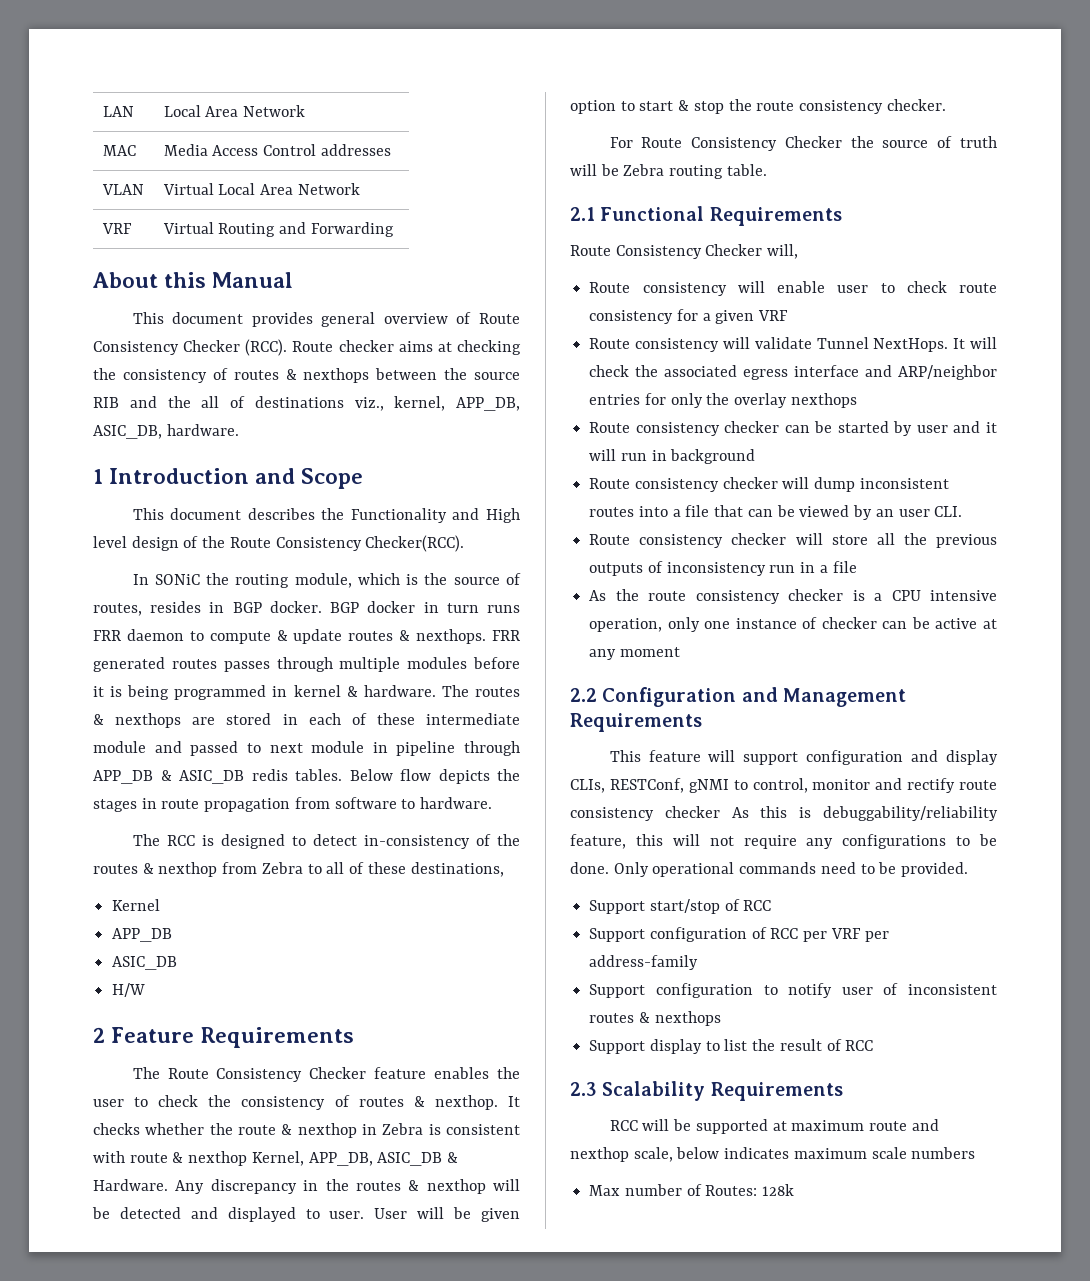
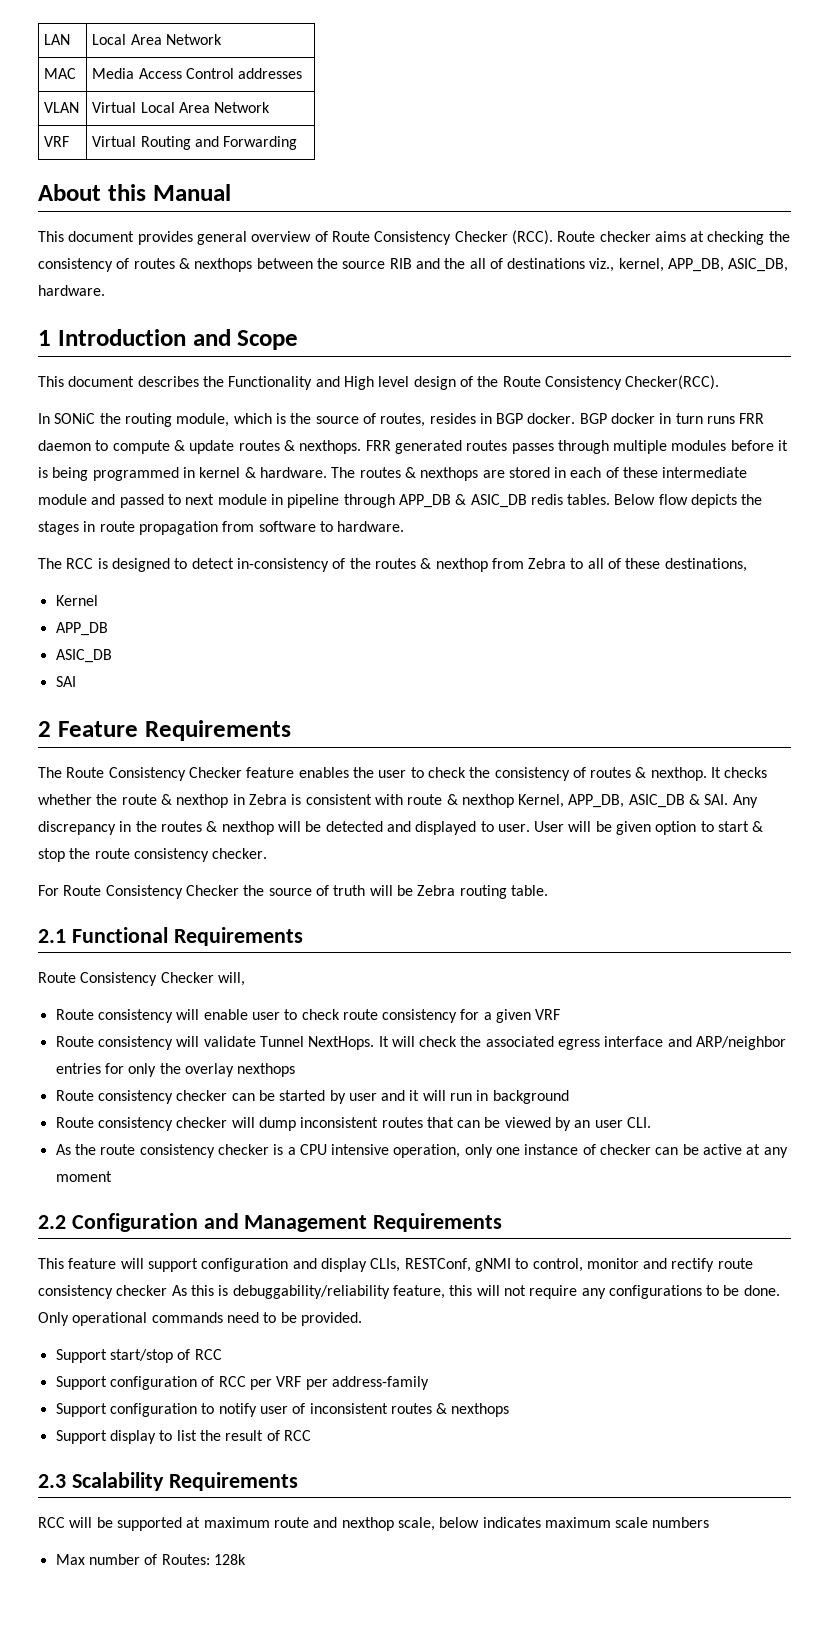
- H/W
+ SAI
- It checks whether the route & nexthop in Zebra is consistent with route & nexthop Kernel, APP_DB, ASIC_DB & Hardware. Any discrepancy in the routes & nexthop will be detected and displayed to user.
+ It checks whether the route & nexthop in Zebra is consistent with route & nexthop Kernel, APP_DB, ASIC_DB & SAI. Any discrepancy in the routes & nexthop will be detected and displayed to user.
- Route consistency checker will dump inconsistent routes into a file that can be viewed by an user CLI.
+ Route consistency checker will dump inconsistent routes that can be viewed by an user CLI.
- Route consistency checker will store all the previous outputs of inconsistency run in a file

